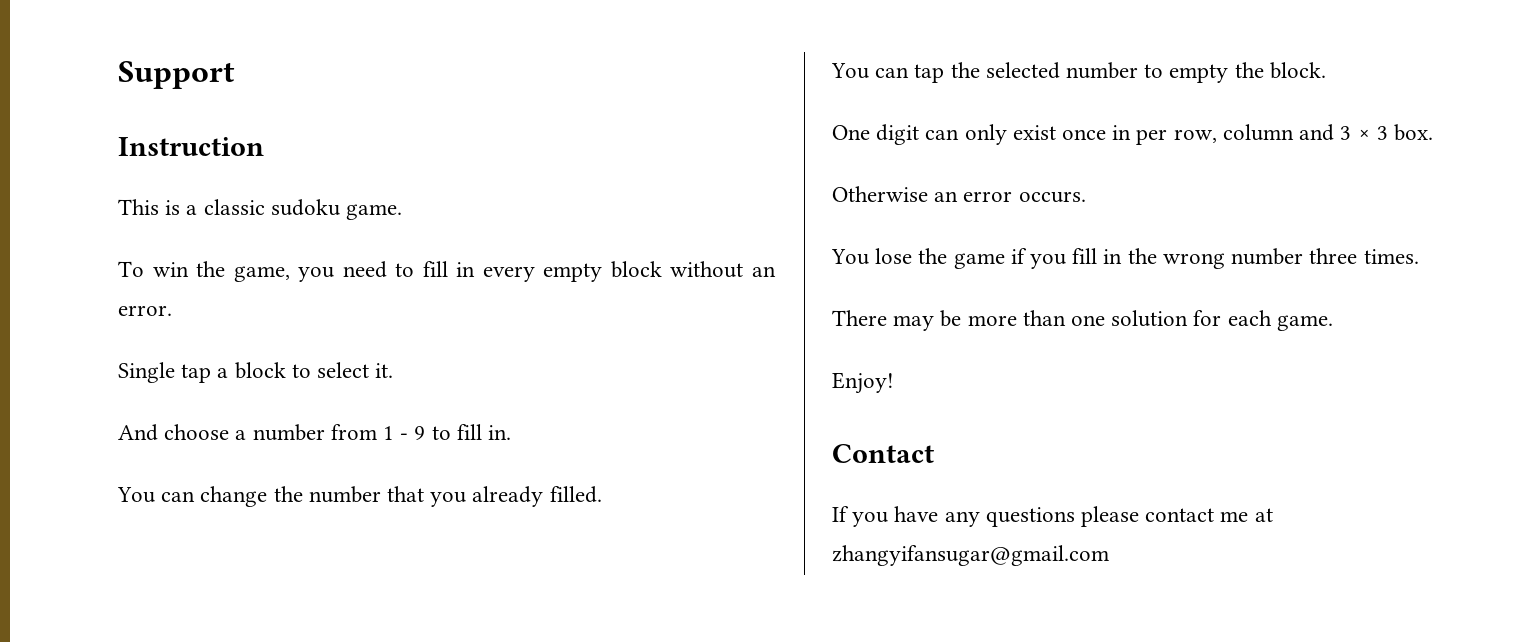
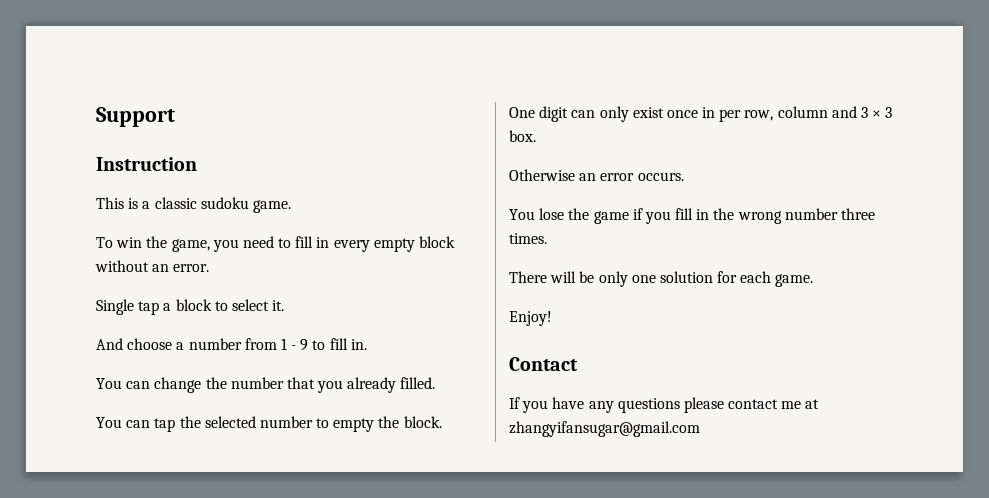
- There may be more than one solution for each game.
+ There will be only one solution for each game.

